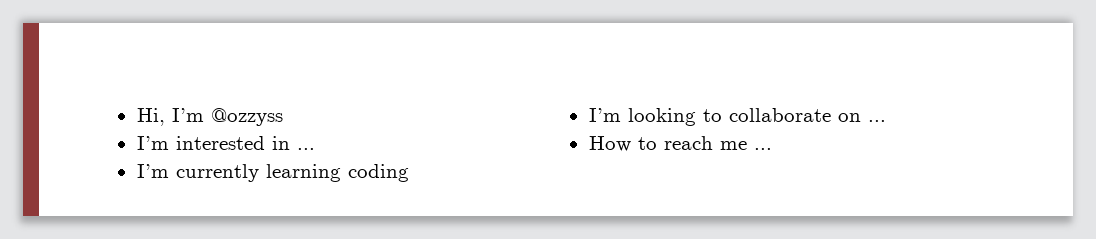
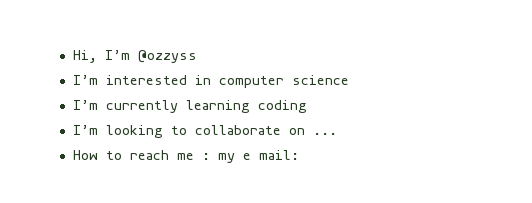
- I’m interested in ...
+ I’m interested in computer science
- How to reach me ...
+ How to reach me : my e mail:

